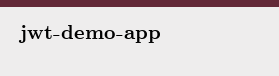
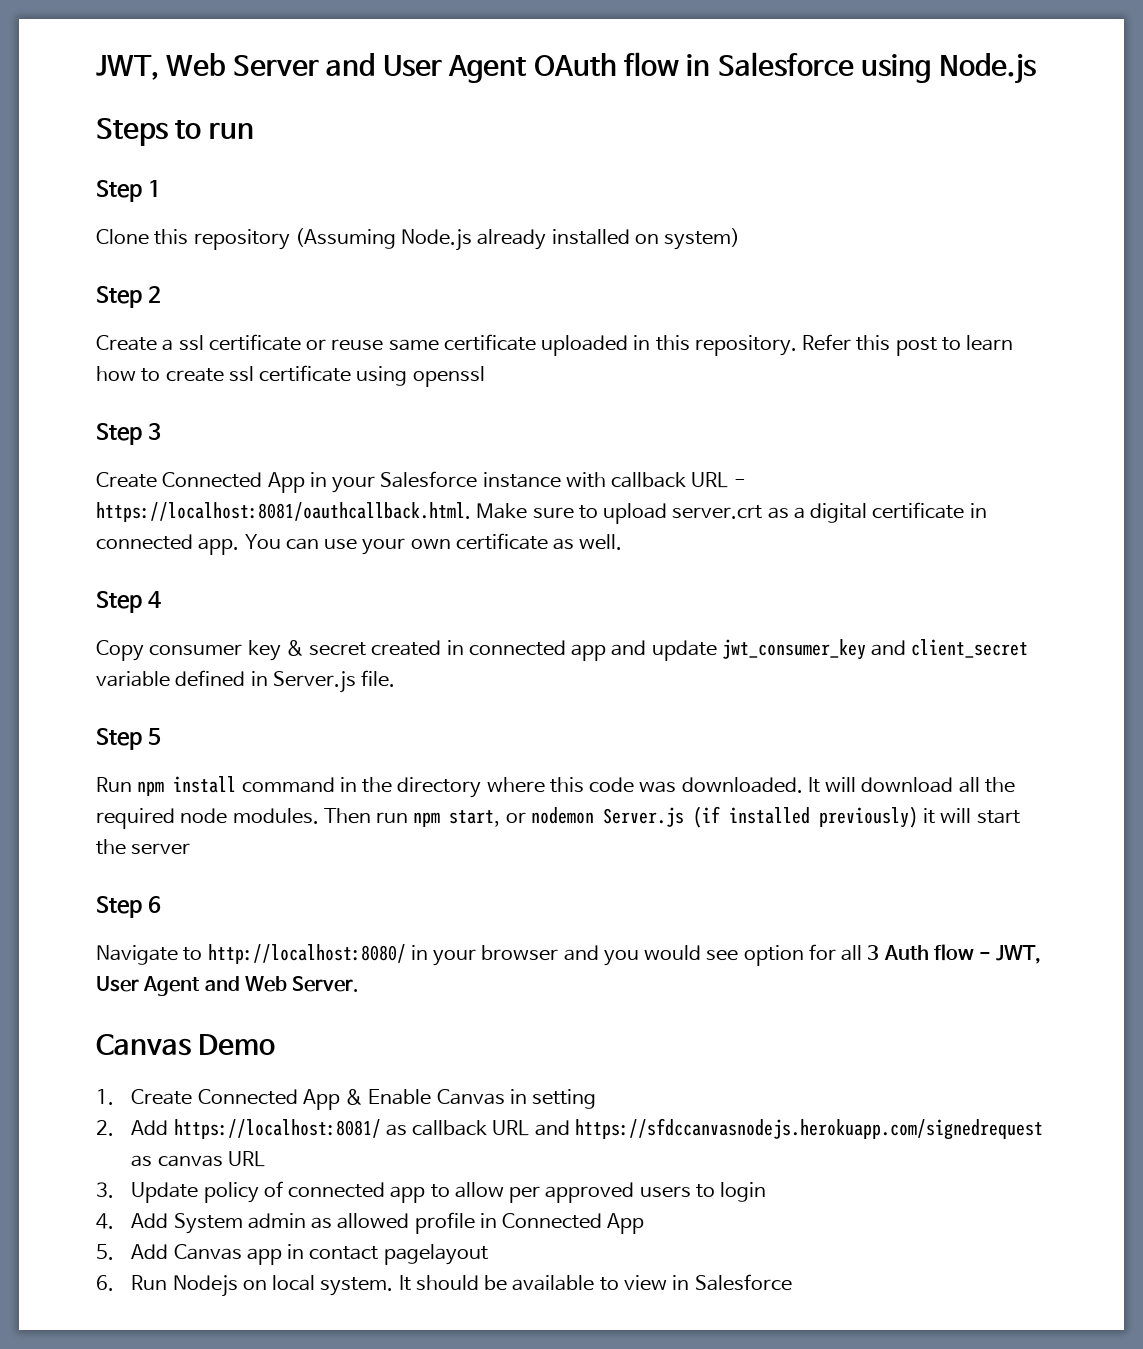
- jwt-demo-app
+ JWT, Web Server and User Agent OAuth flow in Salesforce using Node.js
+ Steps to run
+ Step 1
+ Clone this repository (Assuming Node.js already installed on system)
+ Step 2
+ Create a ssl certificate or reuse same certificate uploaded in this repository. Refer this post to learn how to create ssl certificate using openssl
+ Step 3
+ Create Connected App in your Salesforce instance with callback URL - https://localhost:8081/oauthcallback.html. Make sure to upload server.crt as a digital certificate in connected app. You can use your own certificate as well.
+ Step 4
+ Copy consumer key & secret created in connected app and update jwt_consumer_key and client_secret variable defined in Server.js file.
+ Step 5
+ Run npm install command in the directory where this code was downloaded. It will download all the required node modules. Then run npm start, or nodemon Server.js (if installed previously) it will start the server
+ Step 6
+ Navigate to http://localhost:8080/ in your browser and you would see option for all 3 Auth flow - JWT, User Agent and Web Server.
+ Canvas Demo
+ 1. Create Connected App & Enable Canvas in setting
+ 2. Add https://localhost:8081/ as callback URL and https://sfdccanvasnodejs.herokuapp.com/signedrequest as canvas URL
+ 3. Update policy of connected app to allow per approved users to login
+ 4. Add System admin as allowed profile in Connected App
+ 5. Add Canvas app in contact pagelayout
+ 6. Run Nodejs on local system. It should be available to view in Salesforce

